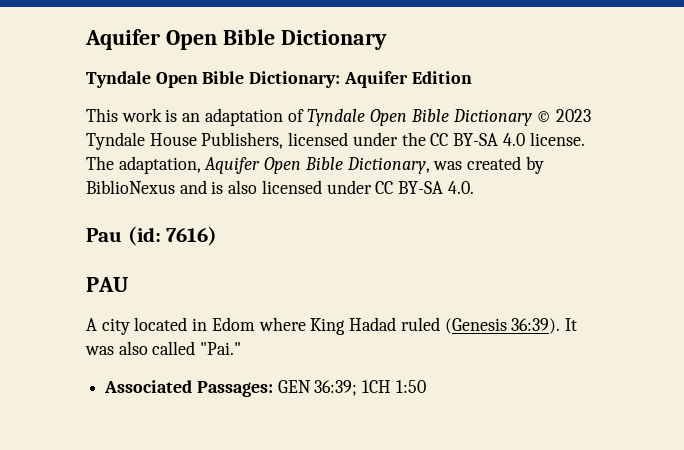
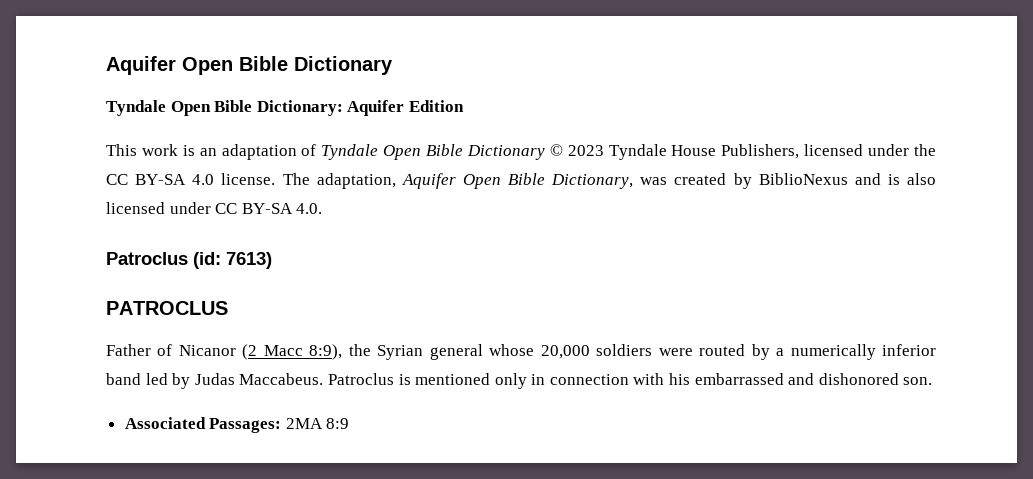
- Pau (id: 7616)
- PAU
- A city located in Edom where King Hadad ruled (Genesis 36:39). It was also called "Pai."
- Associated Passages: GEN 36:39; 1CH 1:50
+ Patroclus (id: 7613)
+ PATROCLUS
+ Father of Nicanor (2 Macc 8:9), the Syrian general whose 20,000 soldiers were routed by a numerically inferior band led by Judas Maccabeus. Patroclus is mentioned only in connection with his embarrassed and dishonored son.
+ Associated Passages: 2MA 8:9

